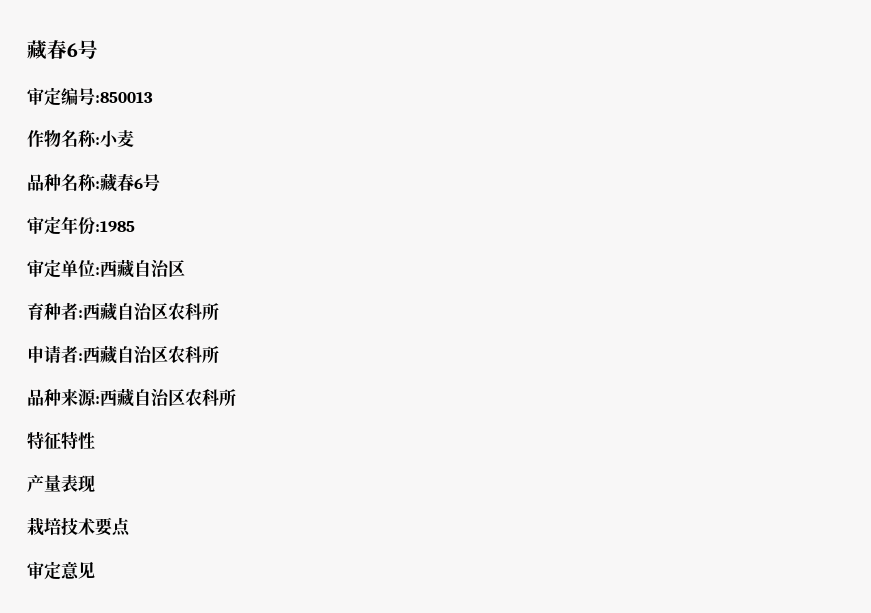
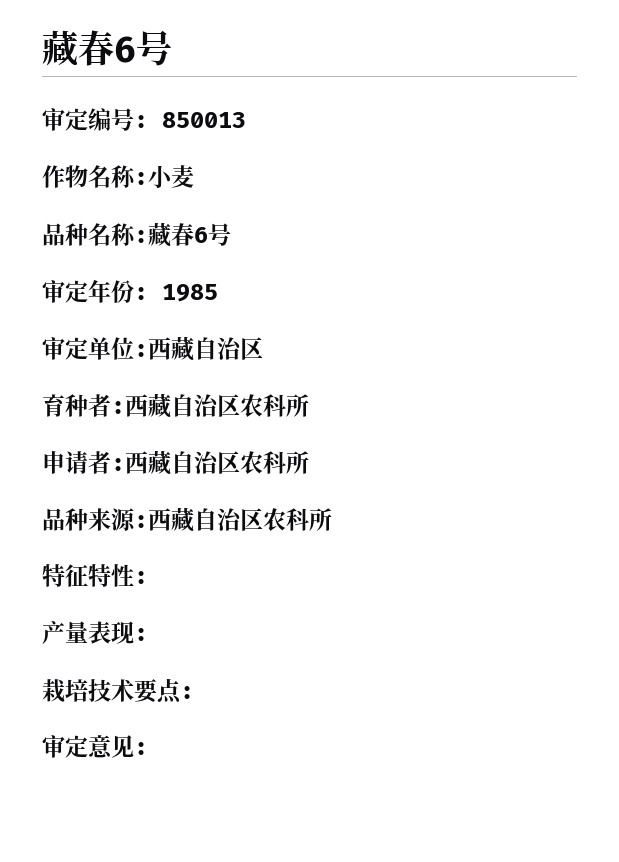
- 审定编号:850013
+ 审定编号: 850013
- 审定年份:1985
+ 审定年份: 1985
- 特征特性
+ 特征特性:
- 产量表现
+ 产量表现:
- 栽培技术要点
+ 栽培技术要点:
- 审定意见
+ 审定意见:

